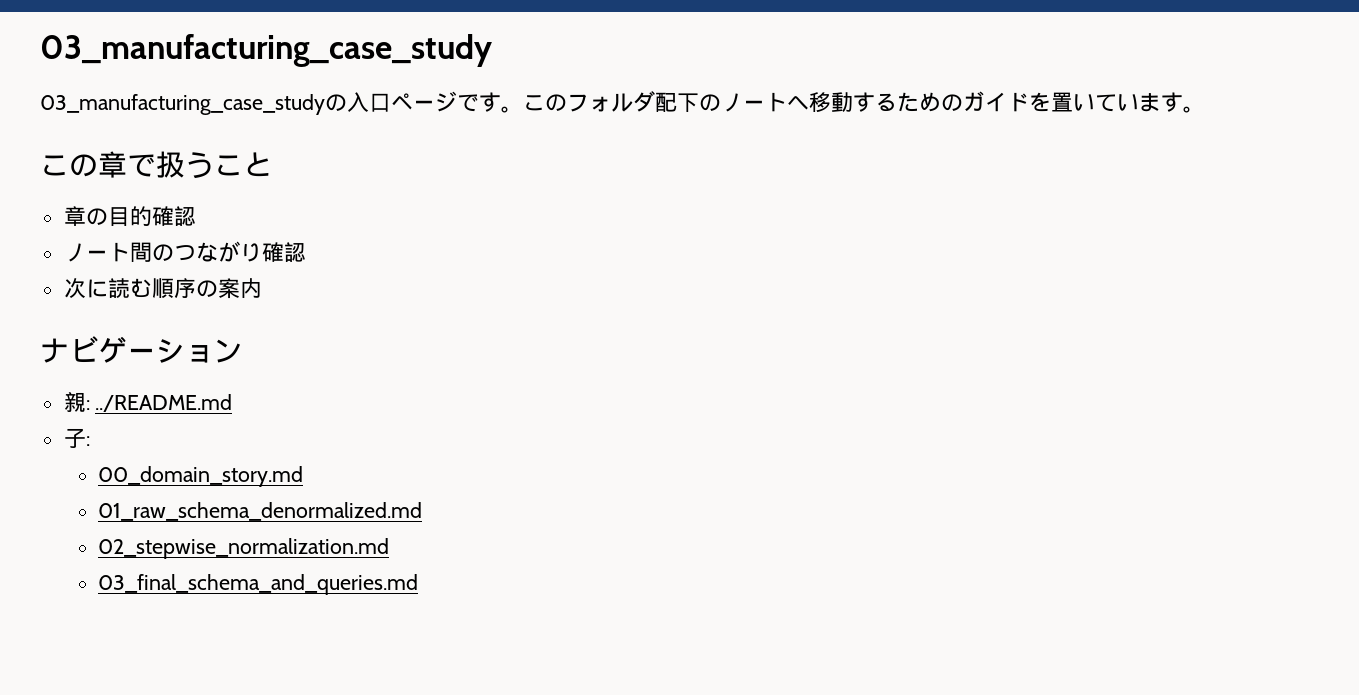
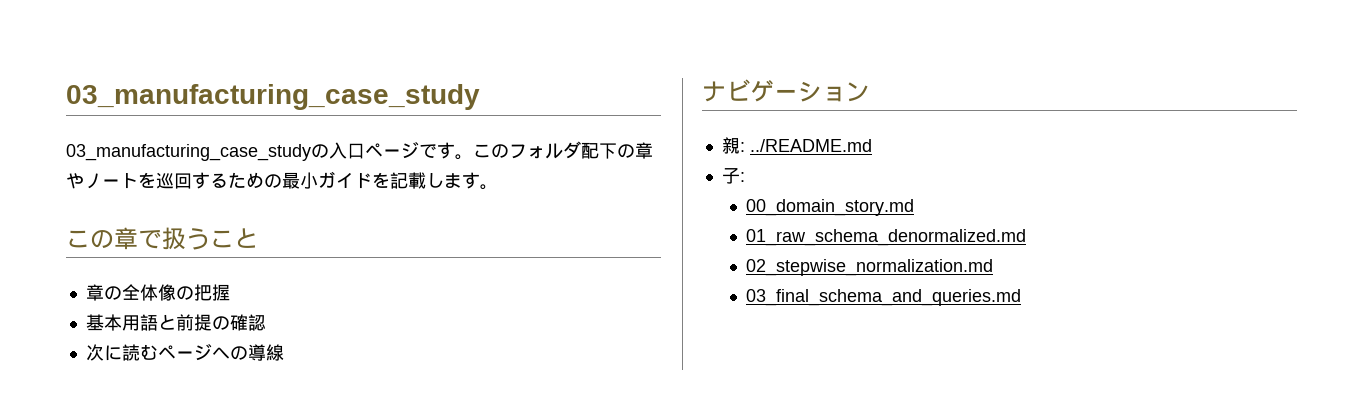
- このフォルダ配下のノートへ移動するためのガイドを置いています。
+ このフォルダ配下の章やノートを巡回するための最小ガイドを記載します。
- 章の目的確認
- ノート間のつながり確認
+ 章の全体像の把握
+ 基本用語と前提の確認
- 次に読む順序の案内
+ 次に読むページへの導線

